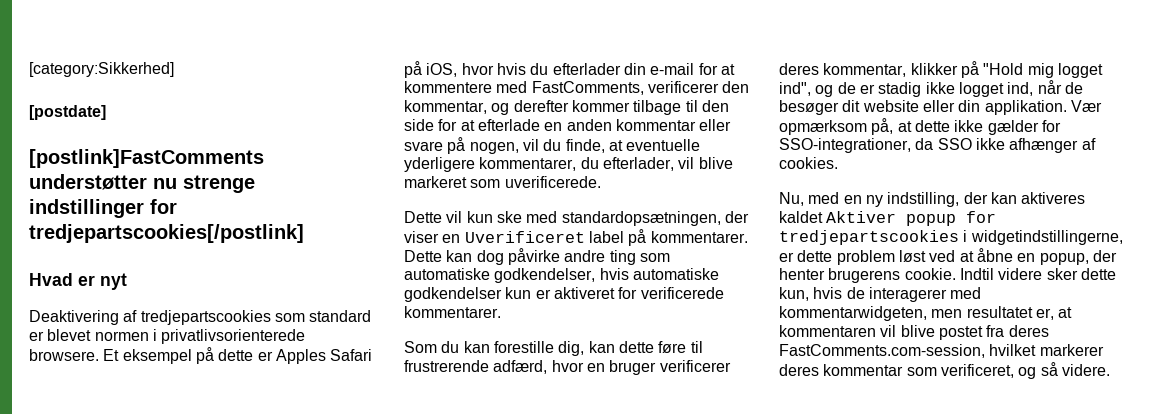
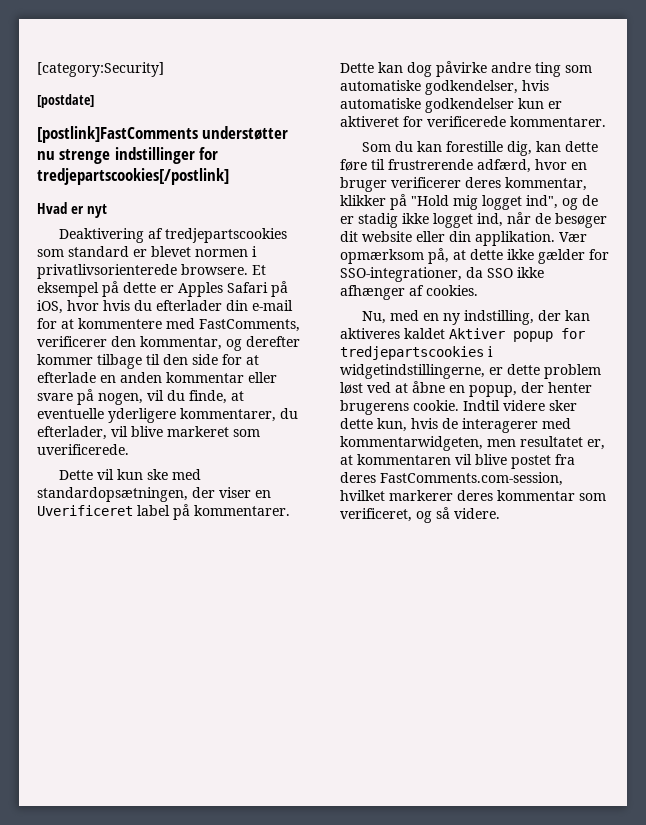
- [category:Sikkerhed]
+ [category:Security]

